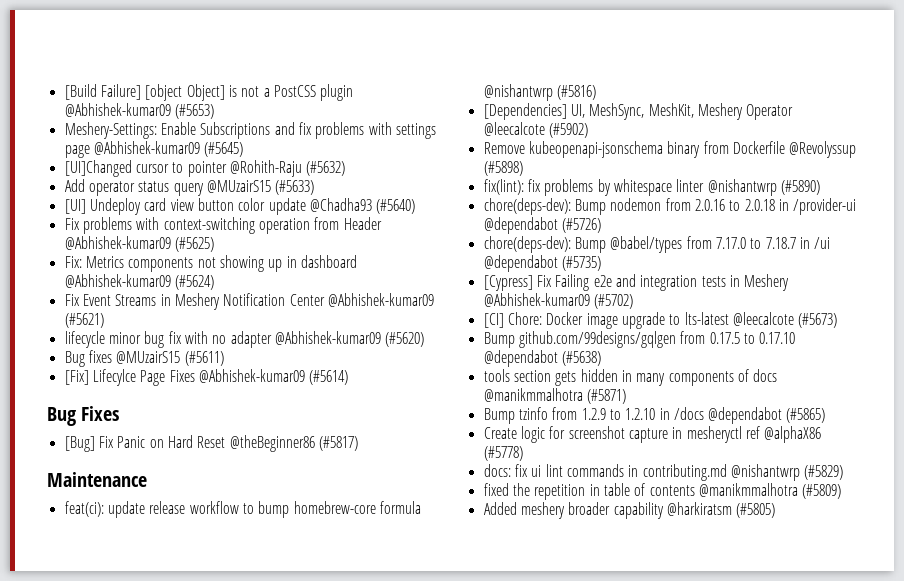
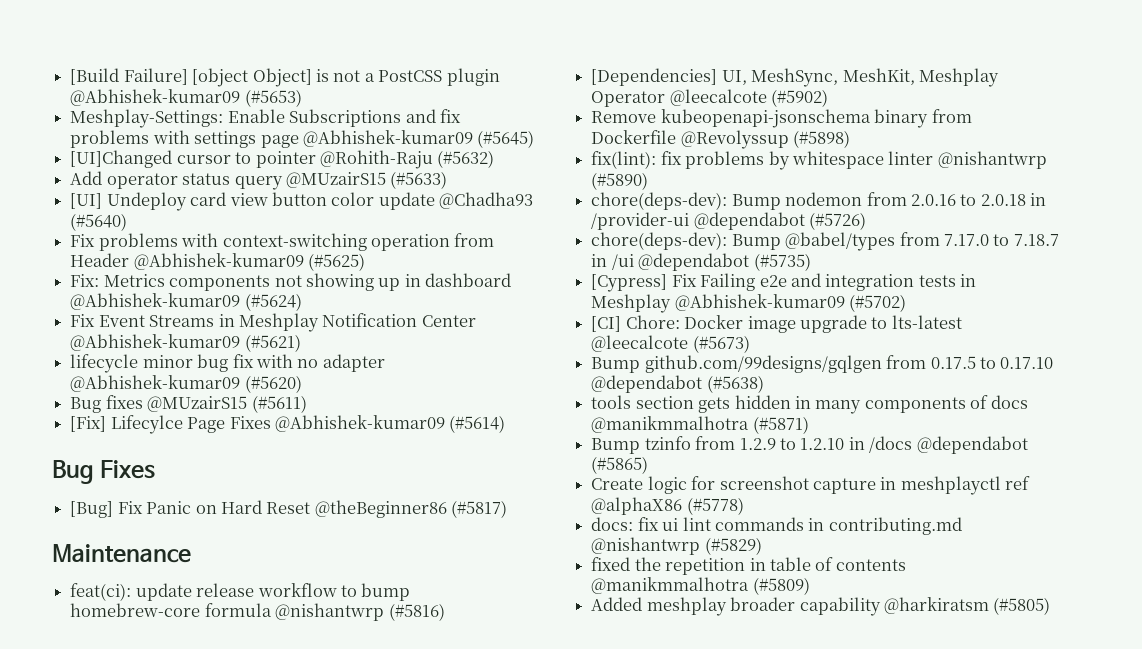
- Meshery-Settings: Enable Subscriptions and fix problems with settings page @Abhishek-kumar09 (#5645)
+ Meshplay-Settings: Enable Subscriptions and fix problems with settings page @Abhishek-kumar09 (#5645)
- Fix Event Streams in Meshery Notification Center @Abhishek-kumar09 (#5621)
+ Fix Event Streams in Meshplay Notification Center @Abhishek-kumar09 (#5621)
- [Dependencies] UI, MeshSync, MeshKit, Meshery Operator @leecalcote (#5902)
+ [Dependencies] UI, MeshSync, MeshKit, Meshplay Operator @leecalcote (#5902)
- [Cypress] Fix Failing e2e and integration tests in Meshery @Abhishek-kumar09 (#5702)
+ [Cypress] Fix Failing e2e and integration tests in Meshplay @Abhishek-kumar09 (#5702)
- Create logic for screenshot capture in mesheryctl ref @alphaX86 (#5778)
+ Create logic for screenshot capture in meshplayctl ref @alphaX86 (#5778)
- Added meshery broader capability @harkiratsm (#5805)
+ Added meshplay broader capability @harkiratsm (#5805)

